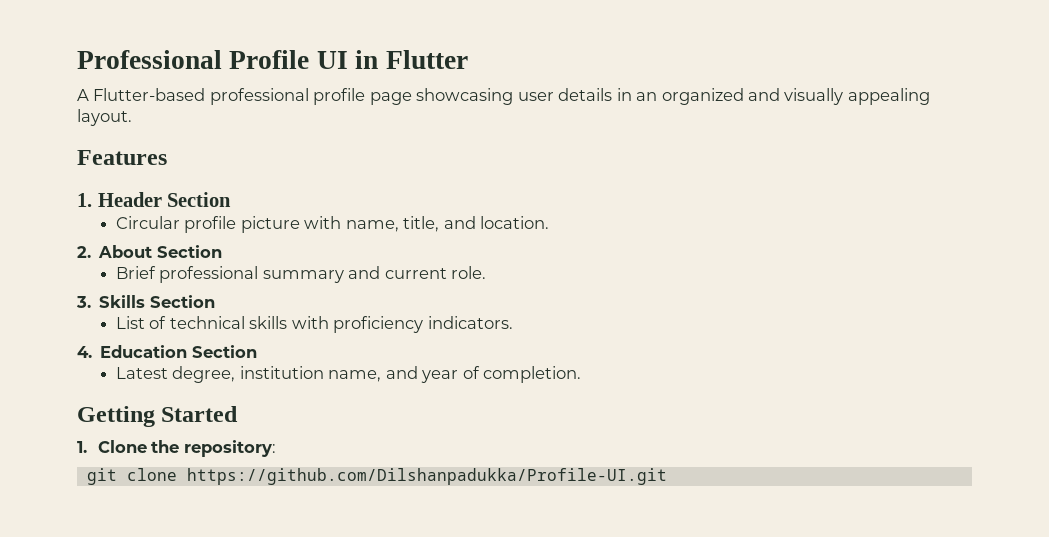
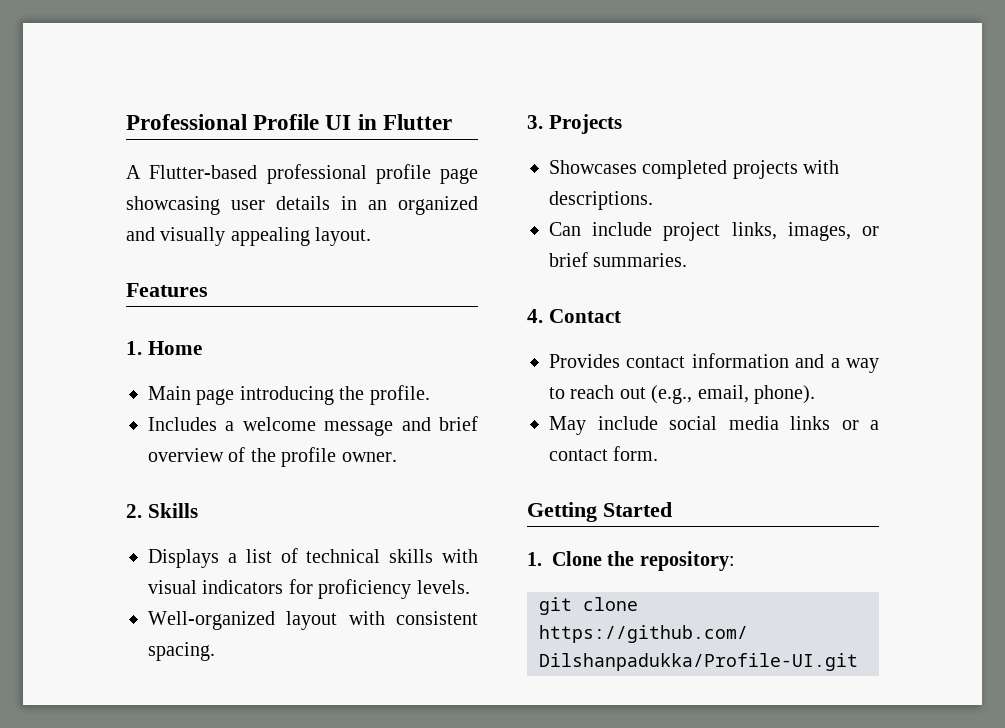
- 1. Header Section
- Circular profile picture with name, title, and location.
- 2. About Section
- Brief professional summary and current role.
- 3. Skills Section
- List of technical skills with proficiency indicators.
- 4. Education Section
- Latest degree, institution name, and year of completion.
+ 1. Home
+ Main page introducing the profile.
+ Includes a welcome message and brief overview of the profile owner.
+ 2. Skills
+ Displays a list of technical skills with visual indicators for proficiency levels.
+ Well-organized layout with consistent spacing.
+ 3. Projects
+ Showcases completed projects with descriptions.
+ Can include project links, images, or brief summaries.
+ 4. Contact
+ Provides contact information and a way to reach out (e.g., email, phone).
+ May include social media links or a contact form.

